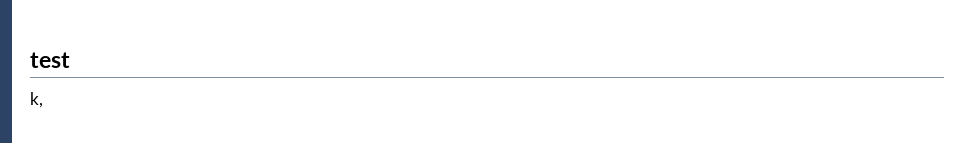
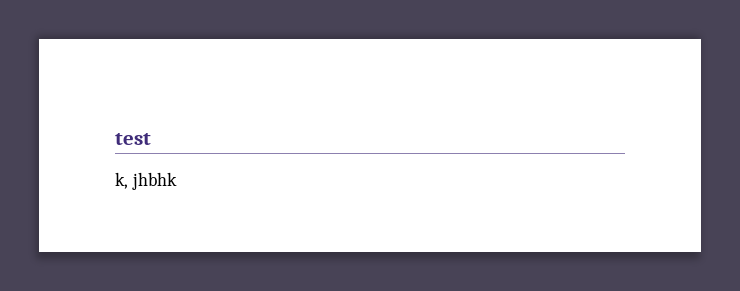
- k,
+ k, jhbhk

